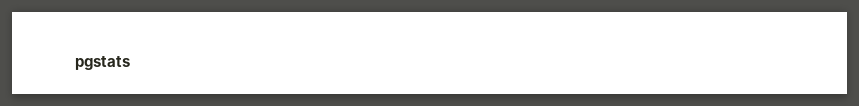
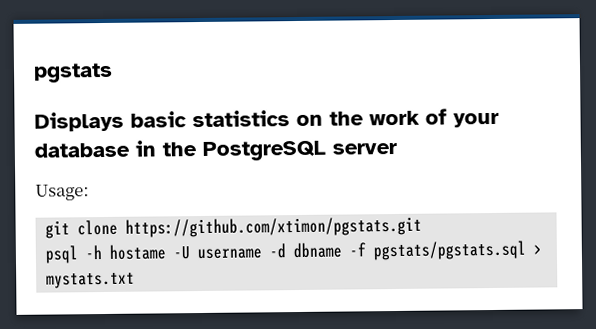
+ Displays basic statistics on the work of your database in the PostgreSQL server
+ Usage:
+ git clone https://github.com/xtimon/pgstats.git
+ psql -h hostame -U username -d dbname -f pgstats/pgstats.sql > mystats.txt

